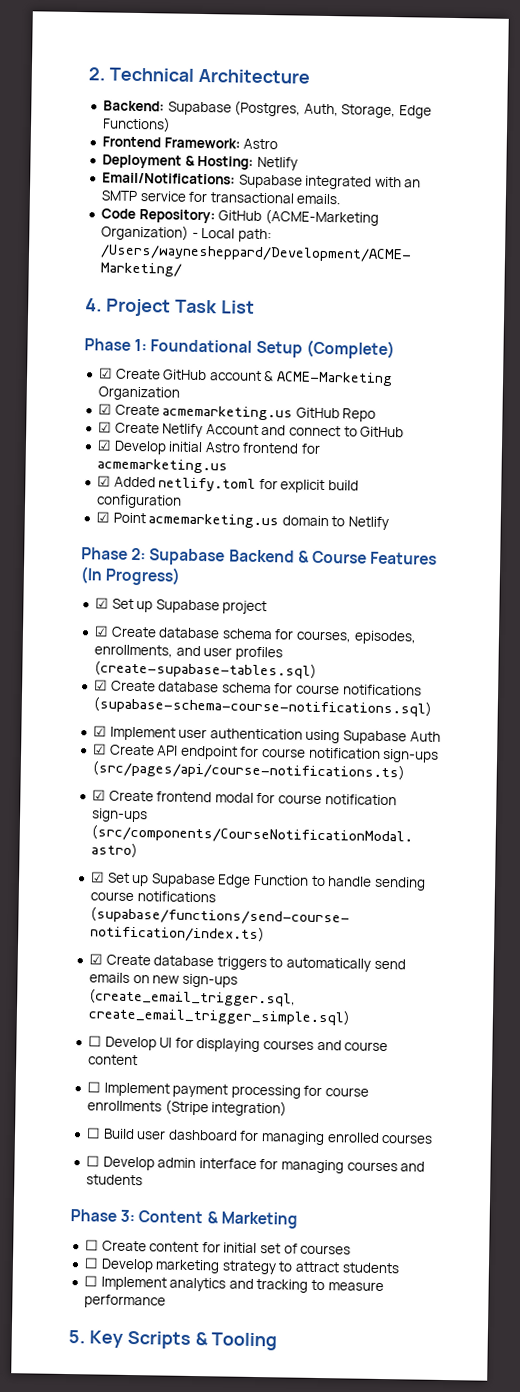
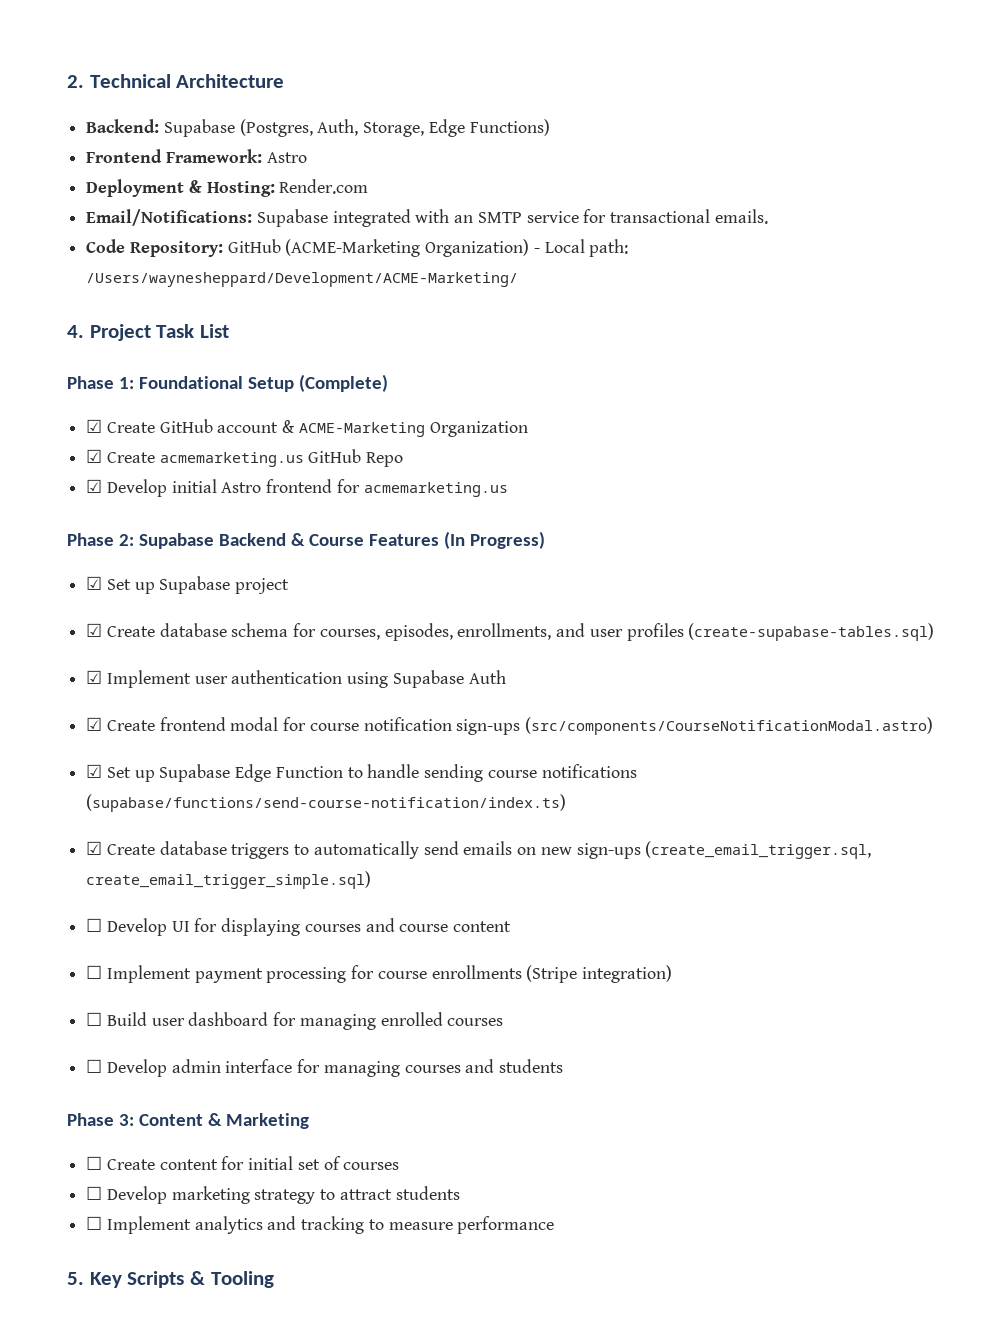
- Deployment & Hosting: Netlify
+ Deployment & Hosting: Render.com
- ☑ Create Netlify Account and connect to GitHub
- ☑ Added netlify.toml for explicit build configuration
- ☑ Point acmemarketing.us domain to Netlify
- ☑ Create database schema for course notifications (supabase-schema-course-notifications.sql)
- ☑ Create API endpoint for course notification sign-ups (src/pages/api/course-notifications.ts)

